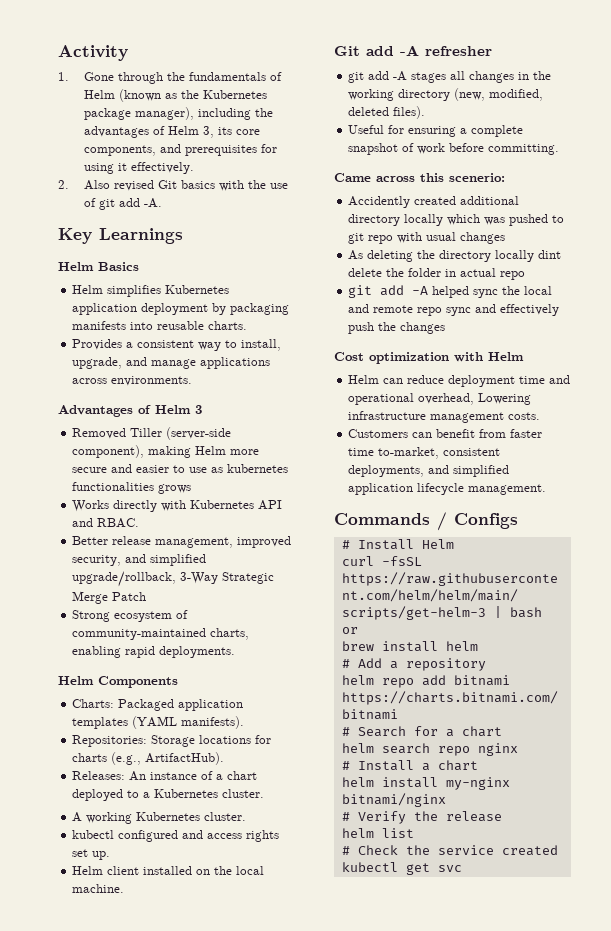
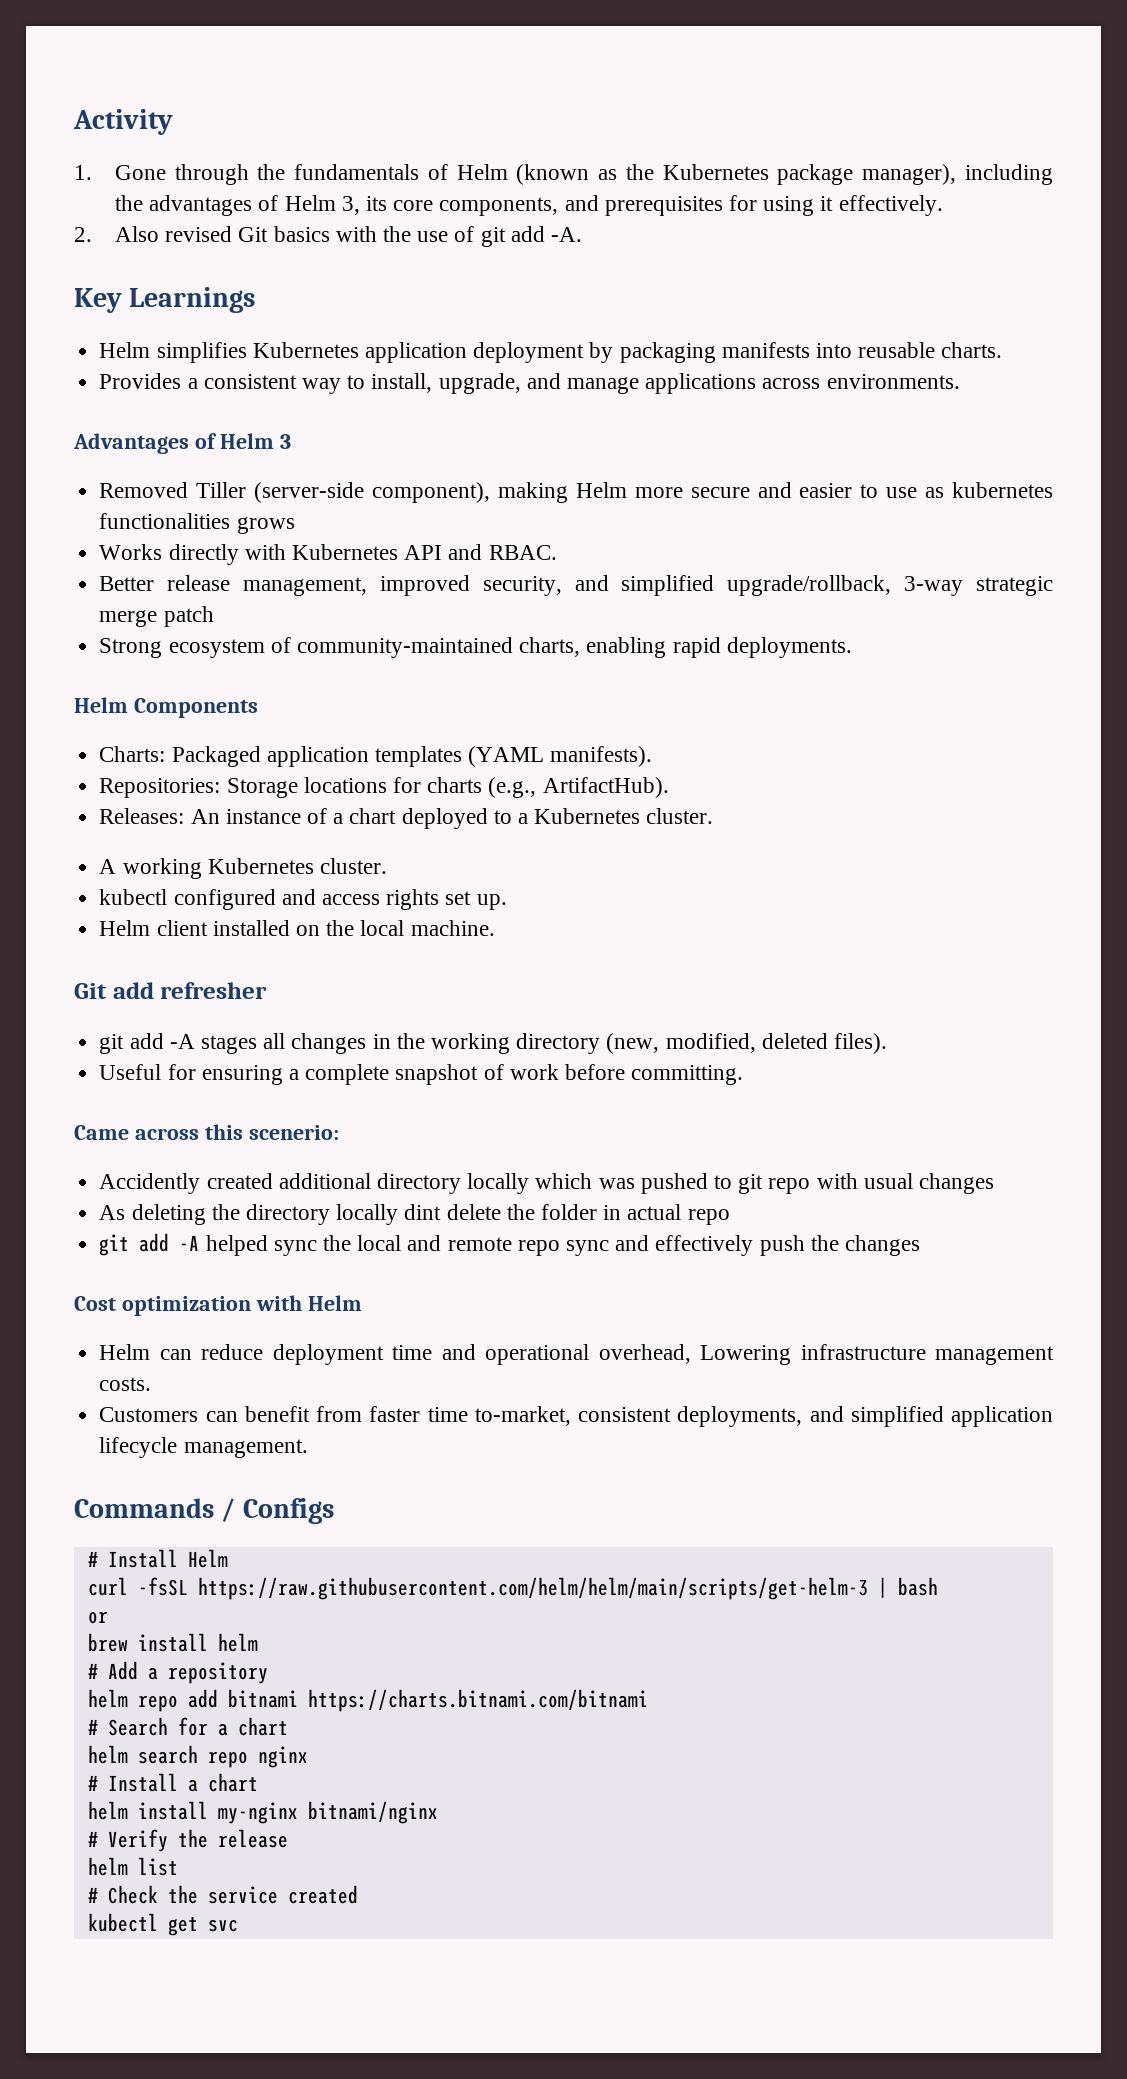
- Helm Basics
- Better release management, improved security, and simplified upgrade/rollback, 3-Way Strategic Merge Patch
+ Better release management, improved security, and simplified upgrade/rollback, 3-way strategic merge patch
- Git add -A refresher
+ Git add refresher

